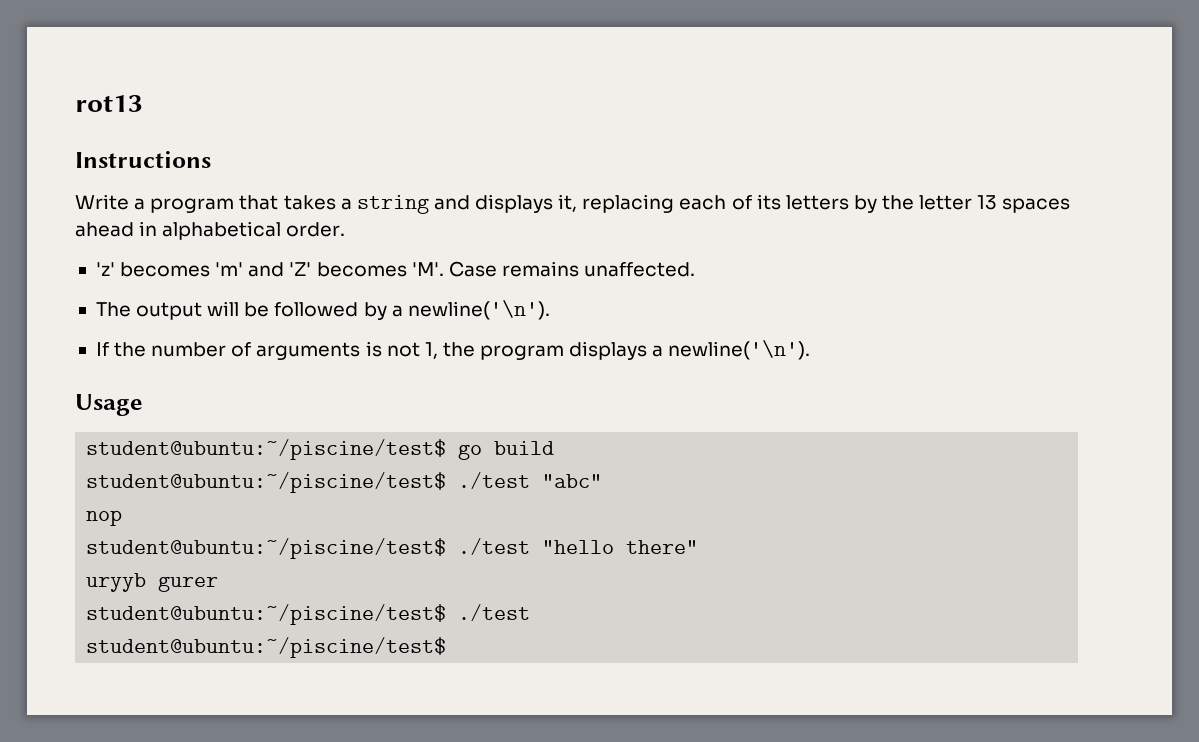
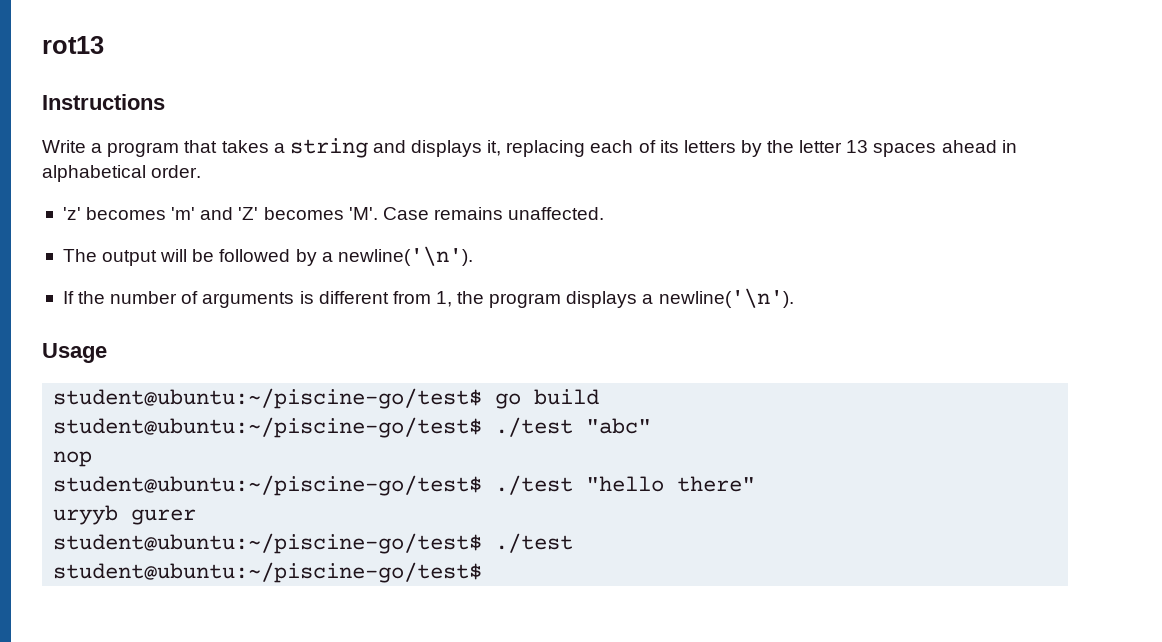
- If the number of arguments is not 1, the program displays a newline('\n').
+ If the number of arguments is different from 1, the program displays a newline('\n').
- student@ubuntu:~/piscine/test$ go build
+ student@ubuntu:~/piscine-go/test$ go build
- student@ubuntu:~/piscine/test$ ./test "abc"
+ student@ubuntu:~/piscine-go/test$ ./test "abc"
- student@ubuntu:~/piscine/test$ ./test "hello there"
+ student@ubuntu:~/piscine-go/test$ ./test "hello there"
  uryyb gurer
- student@ubuntu:~/piscine/test$ ./test
- student@ubuntu:~/piscine/test$
+ student@ubuntu:~/piscine-go/test$ ./test
+ student@ubuntu:~/piscine-go/test$

